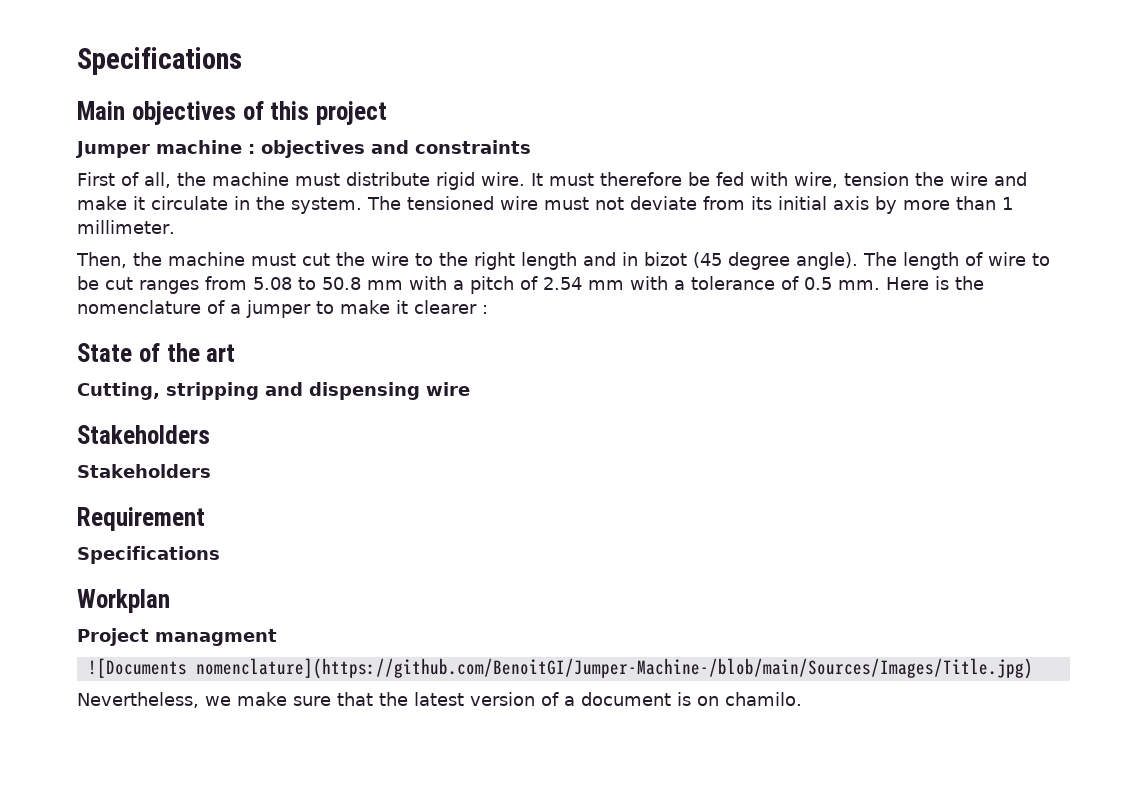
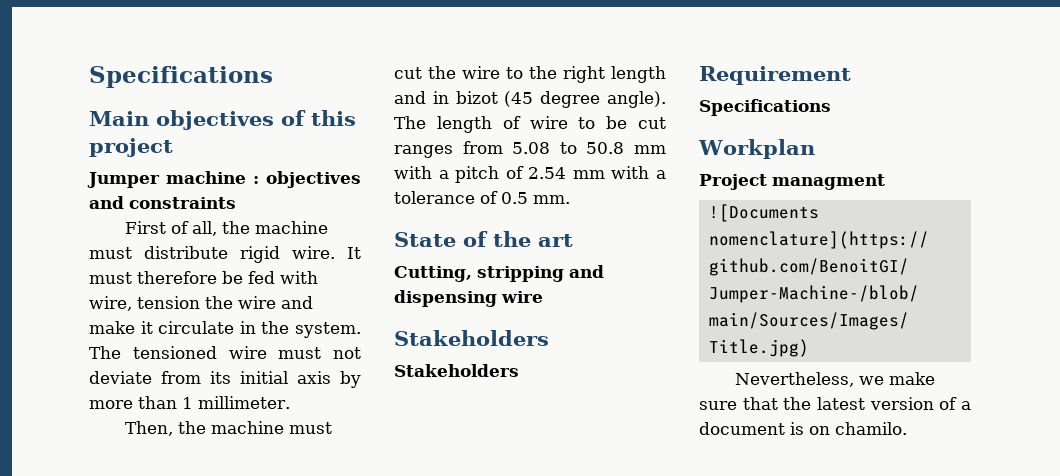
- Here is the nomenclature of a jumper to make it clearer :

